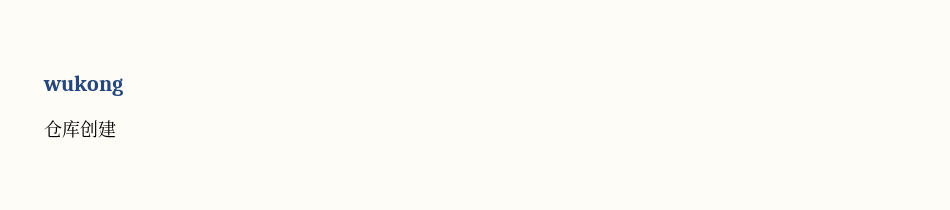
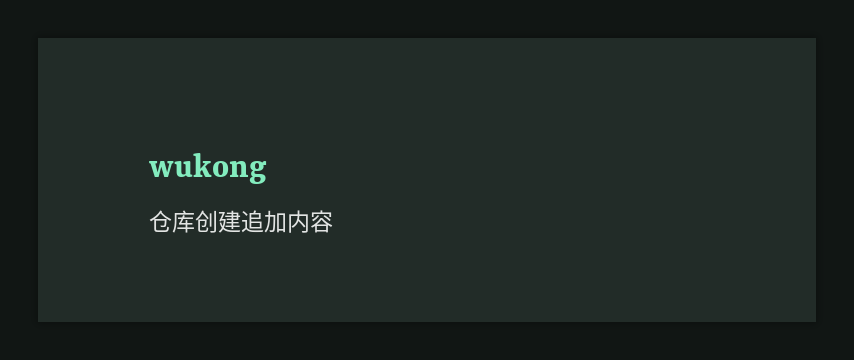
- 仓库创建
+ 仓库创建追加内容

